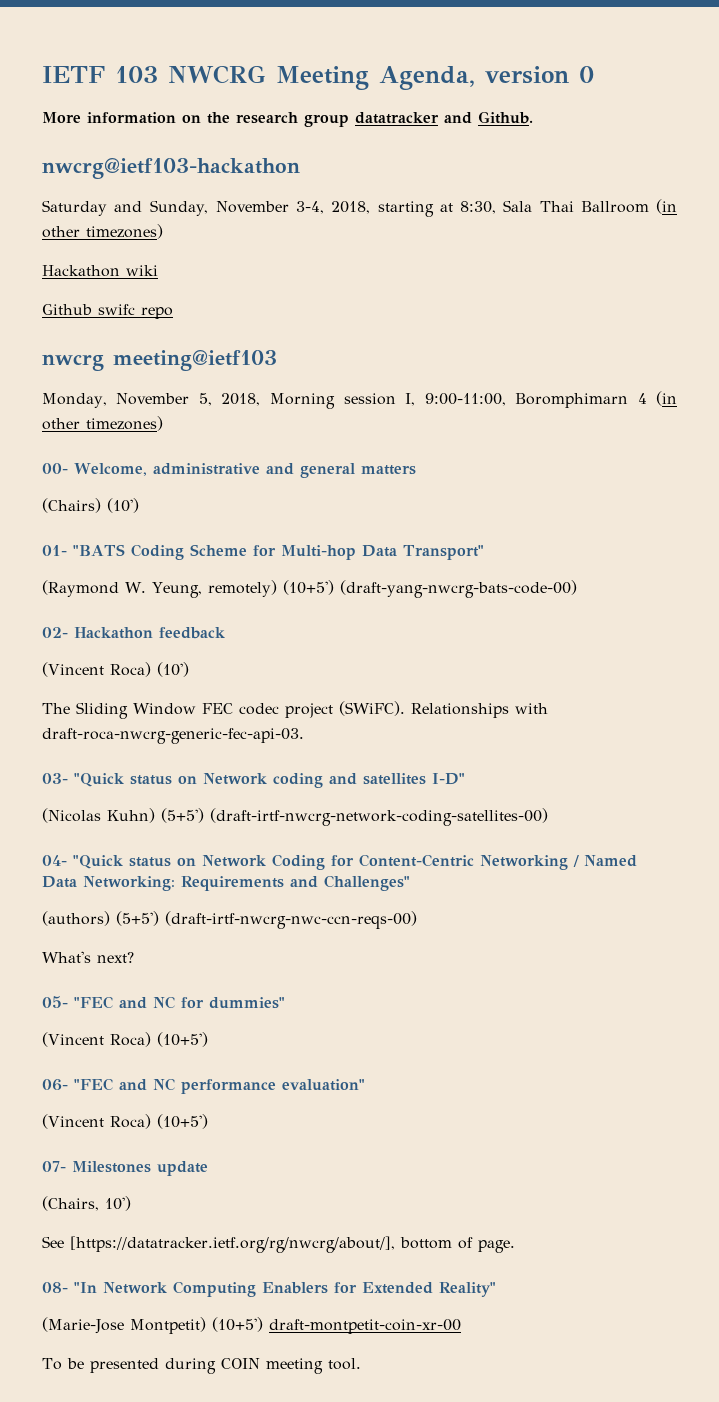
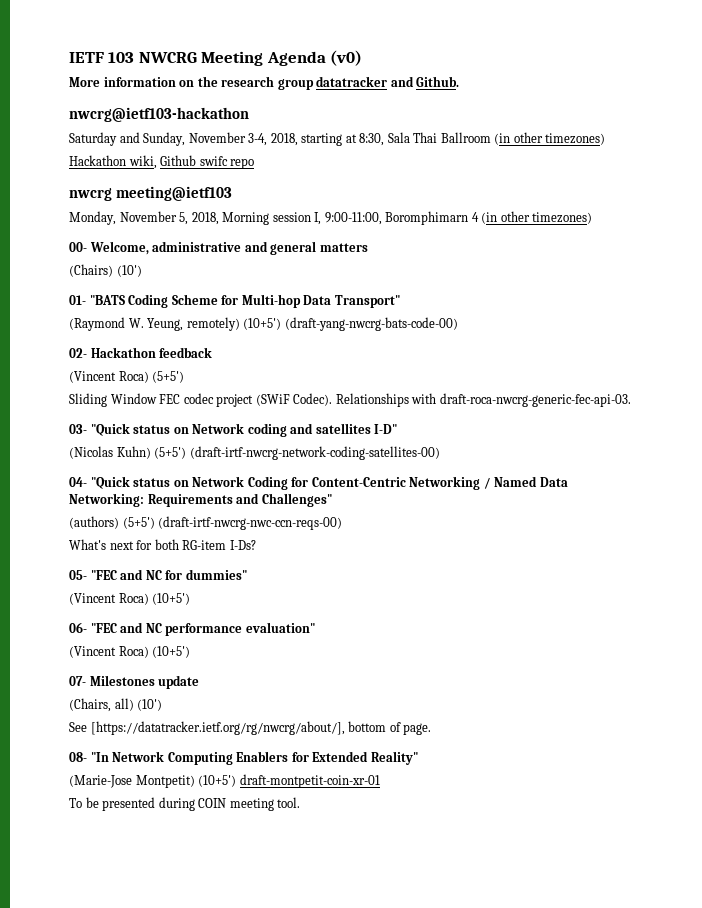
- IETF 103 NWCRG Meeting Agenda, version 0
+ IETF 103 NWCRG Meeting Agenda (v0)
- Hackathon wiki
- Github swifc repo
+ Hackathon wiki, Github swifc repo
- (Vincent Roca) (10')
- The Sliding Window FEC codec project (SWiFC).
+ (Vincent Roca) (5+5')
+ Sliding Window FEC codec project (SWiF Codec).
- What's next?
+ What's next for both RG-item I-Ds?
- (Chairs, 10')
+ (Chairs, all) (10')
- (Marie-Jose Montpetit) (10+5') draft-montpetit-coin-xr-00
+ (Marie-Jose Montpetit) (10+5') draft-montpetit-coin-xr-01

